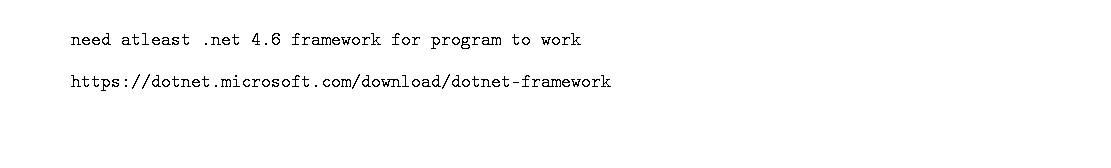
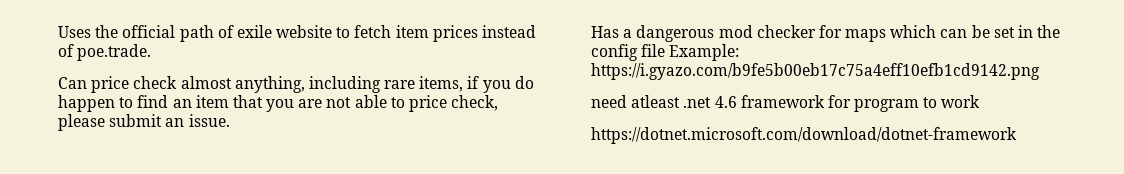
+ Uses the official path of exile website to fetch item prices instead of poe.trade.
+ Can price check almost anything, including rare items, if you do happen to find an item that you are not able to price check, please submit an issue.
+ Has a dangerous mod checker for maps which can be set in the config file Example: https://i.gyazo.com/b9fe5b00eb17c75a4eff10efb1cd9142.png

